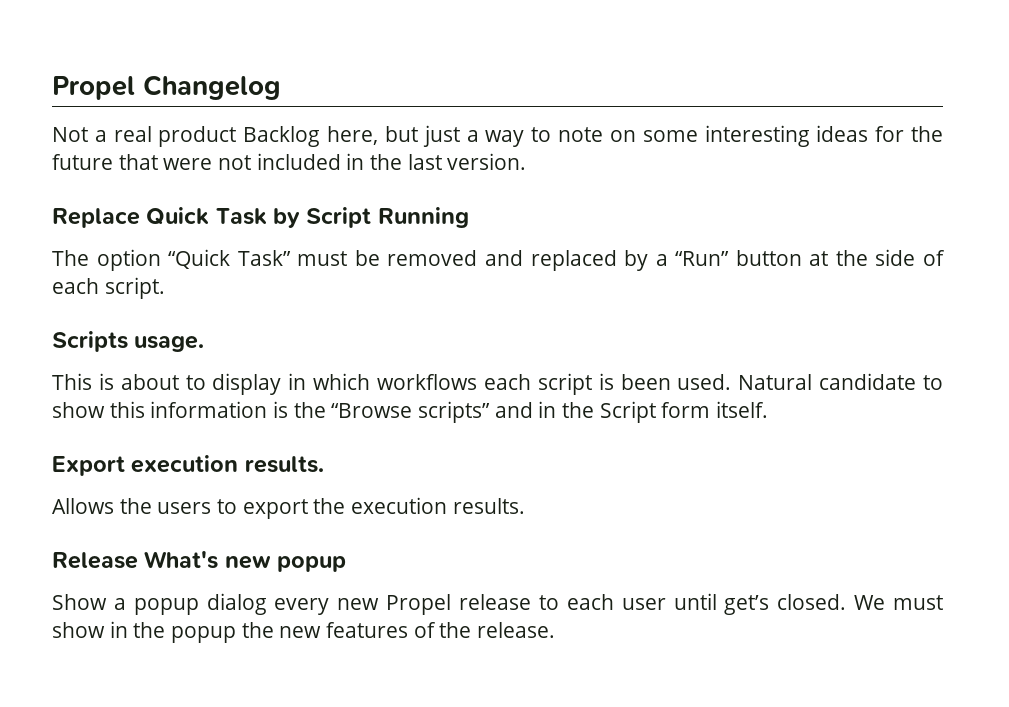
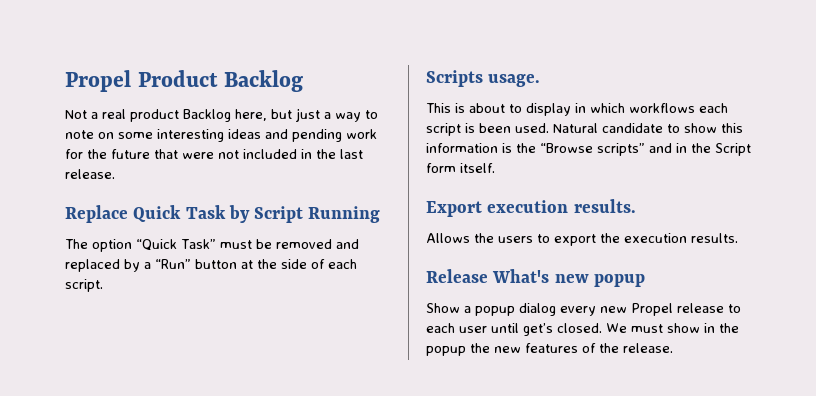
- Propel Changelog
+ Propel Product Backlog
- Not a real product Backlog here, but just a way to note on some interesting ideas for the future that were not included in the last version.
+ Not a real product Backlog here, but just a way to note on some interesting ideas and pending work for the future that were not included in the last release.

